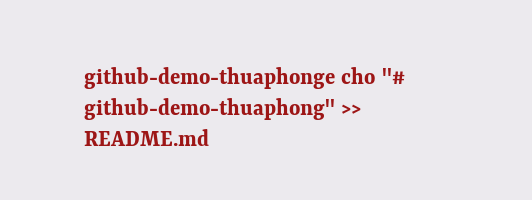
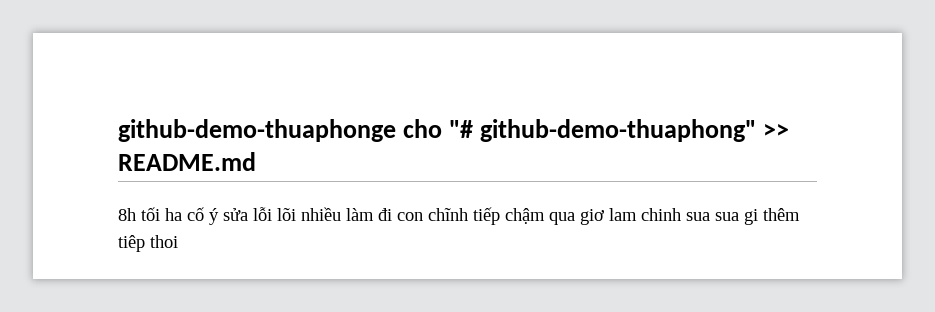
+ 8h tối ha cố ý sửa lỗi lõi nhiều làm đi con chĩnh tiếp chậm qua giơ lam chinh sua sua gi thêm tiêp thoi

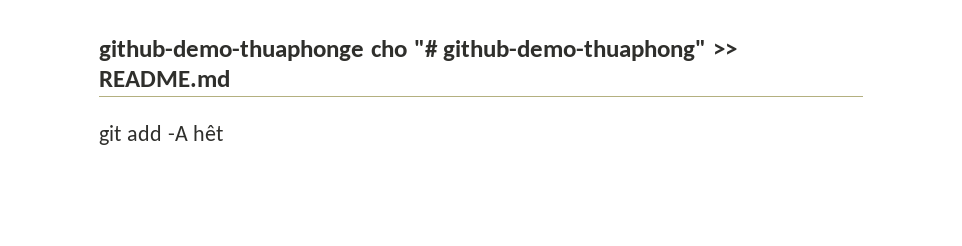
- 8h tối ha cố ý sửa lỗi lõi nhiều làm đi con chĩnh tiếp chậm qua giơ lam chinh sua sua gi thêm tiêp thoi
+ git add -A hêt

